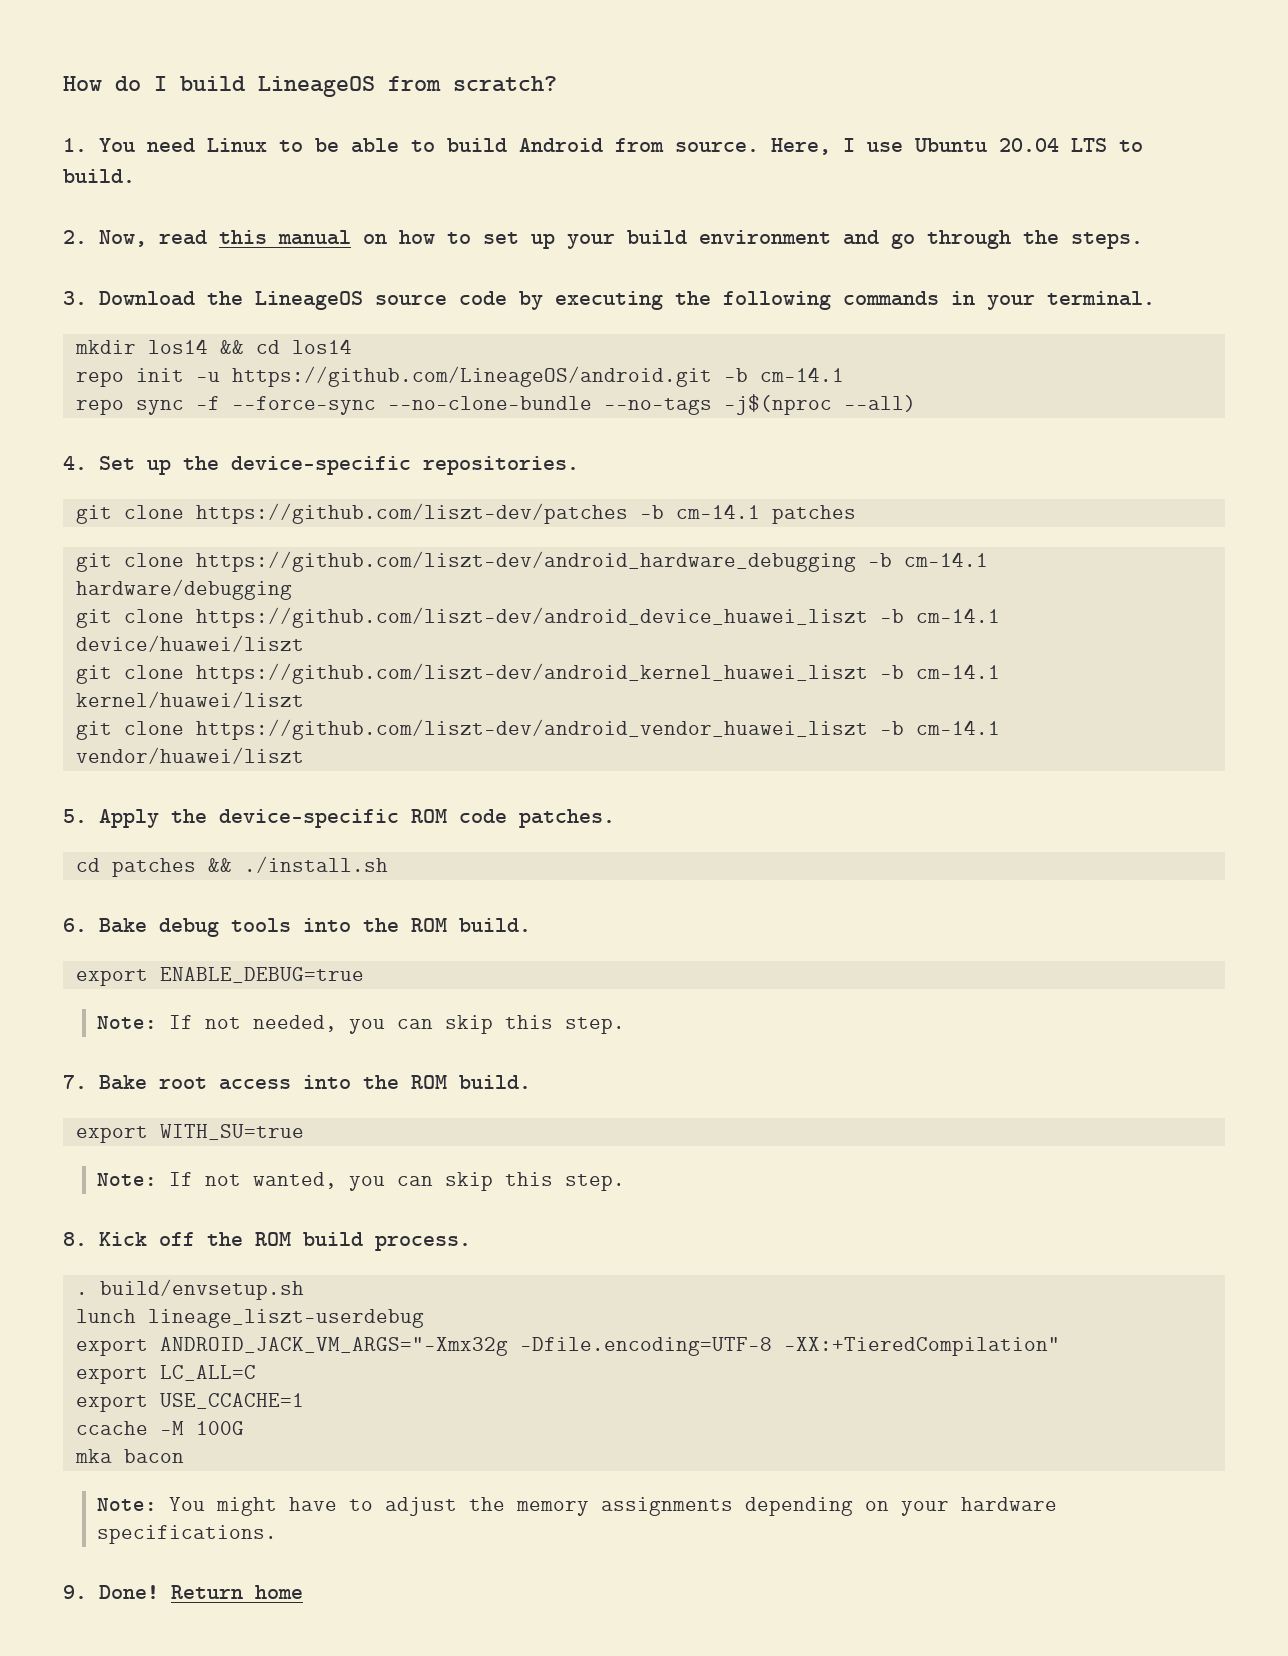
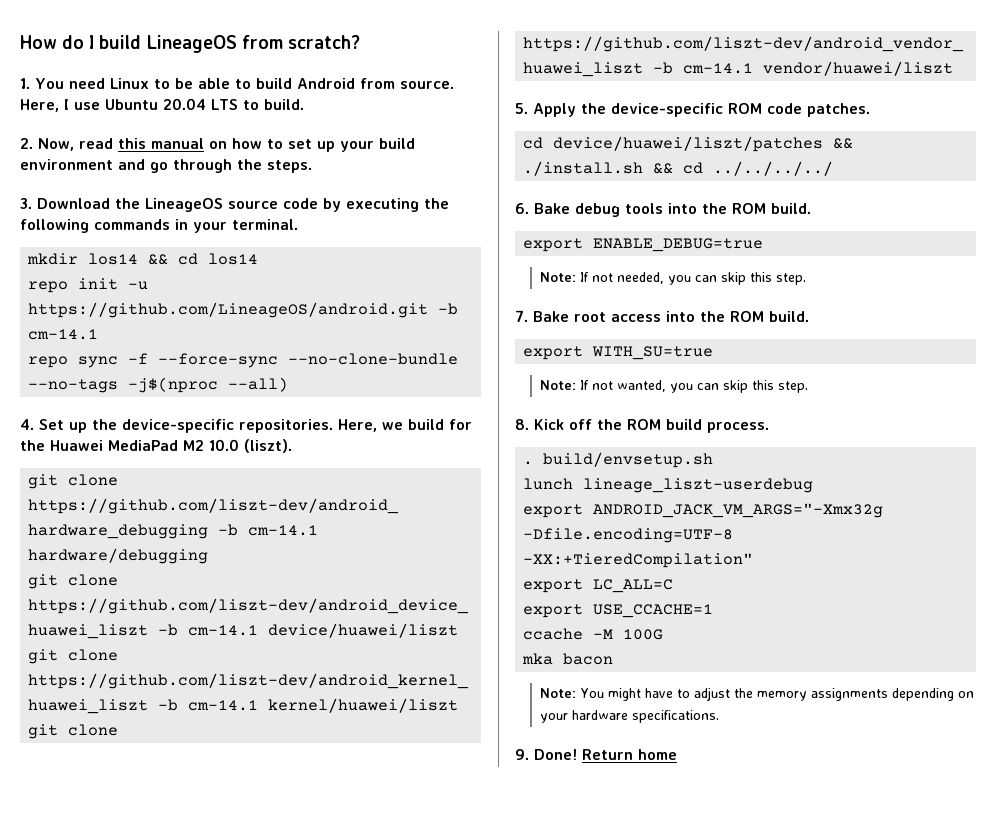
- 4. Set up the device-specific repositories.
- git clone https://github.com/liszt-dev/patches -b cm-14.1 patches
+ 4. Set up the device-specific repositories. Here, we build for the Huawei MediaPad M2 10.0 (liszt).
- cd patches && ./install.sh
+ cd device/huawei/liszt/patches && ./install.sh && cd ../../../../

